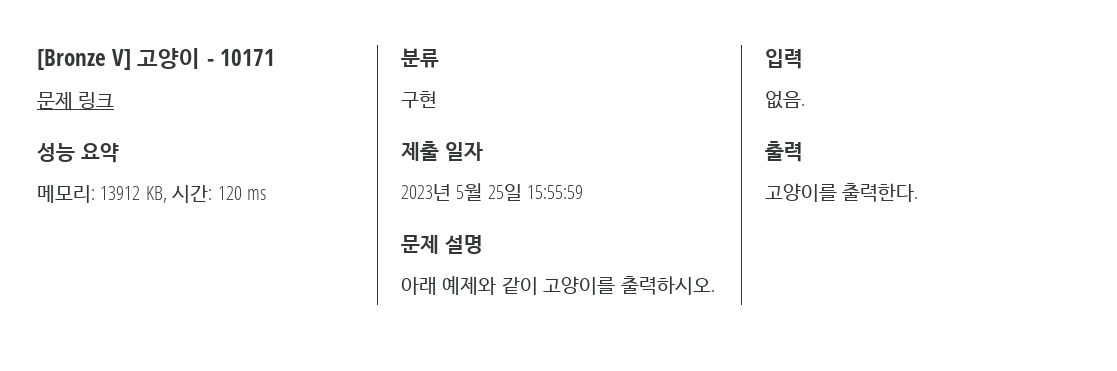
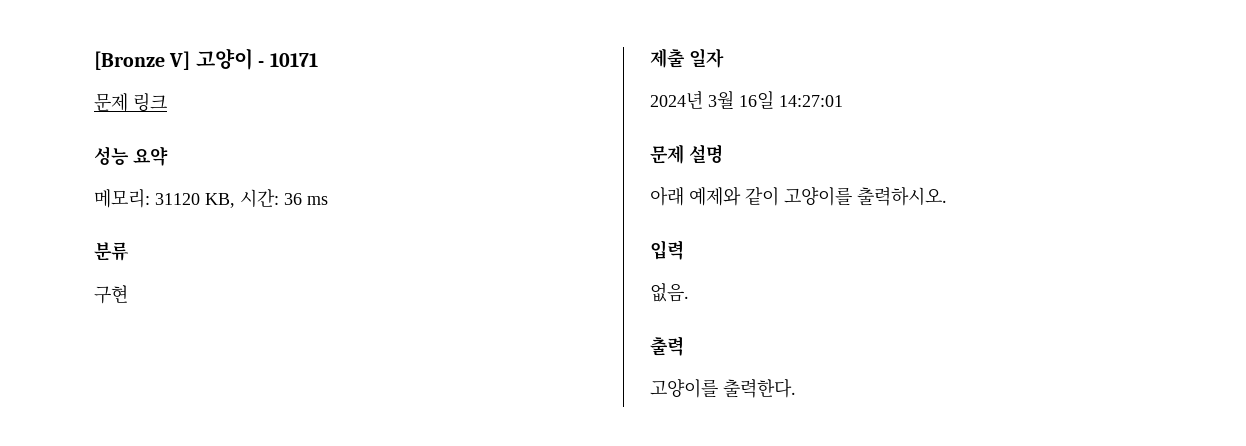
- 메모리: 13912 KB, 시간: 120 ms
+ 메모리: 31120 KB, 시간: 36 ms
- 2023년 5월 25일 15:55:59
+ 2024년 3월 16일 14:27:01

